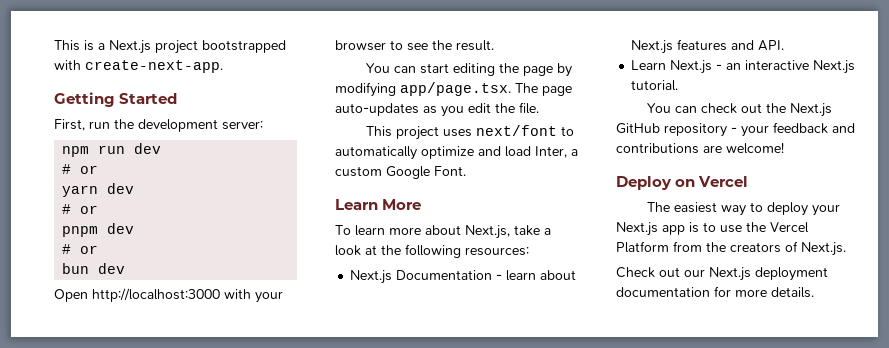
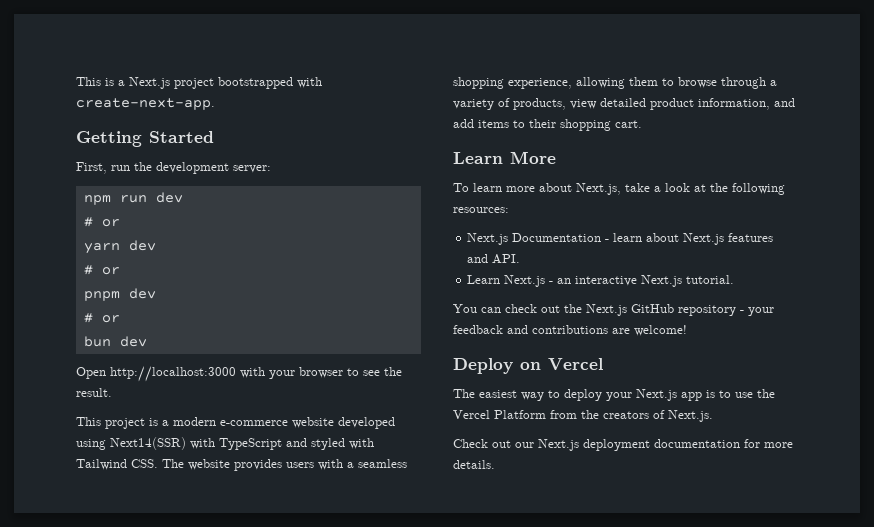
- You can start editing the page by modifying app/page.tsx. The page auto-updates as you edit the file.
- This project uses next/font to automatically optimize and load Inter, a custom Google Font.
+ This project is a modern e-commerce website developed using Next14(SSR) with TypeScript and styled with Tailwind CSS. The website provides users with a seamless shopping experience, allowing them to browse through a variety of products, view detailed product information, and add items to their shopping cart.

